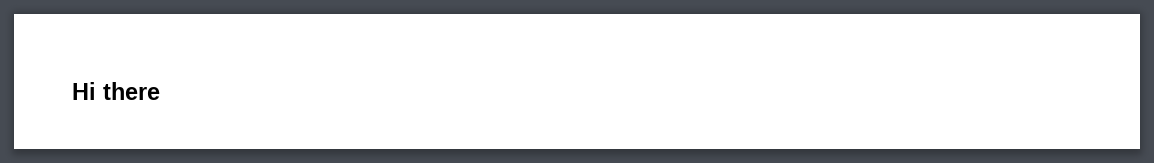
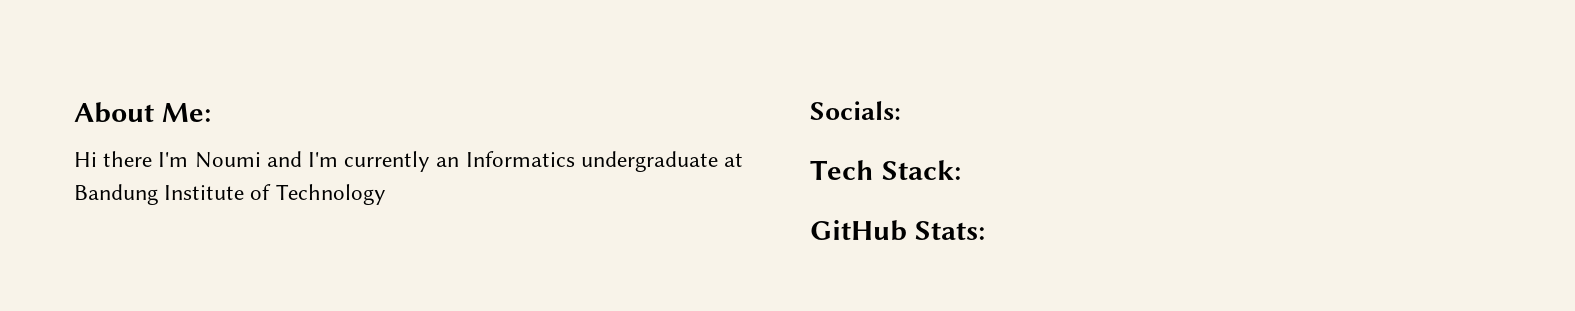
- Hi there
+ About Me:
+ Hi there I'm Noumi and I'm currently an Informatics undergraduate at Bandung Institute of Technology
+ Socials:
+ Tech Stack:
+ GitHub Stats:

